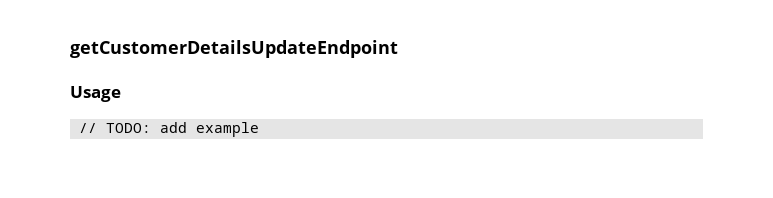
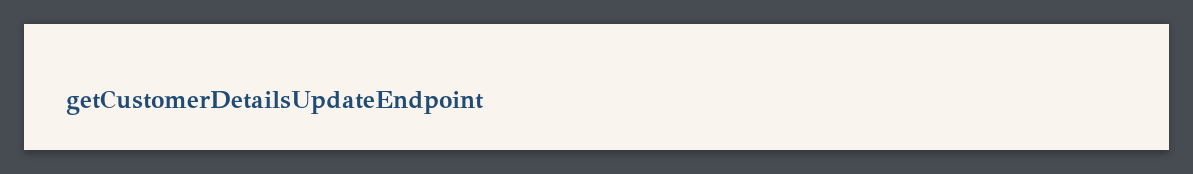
- Usage
- // TODO: add example

